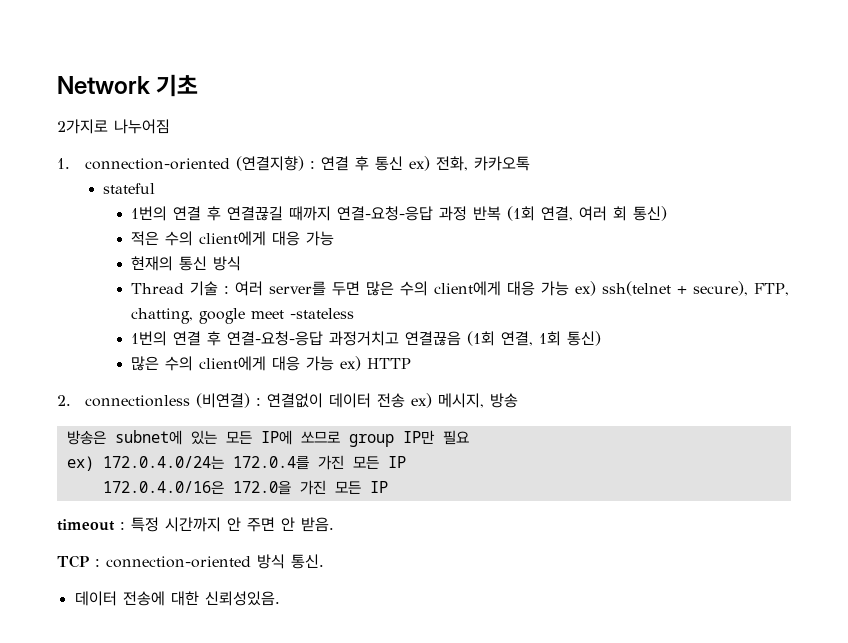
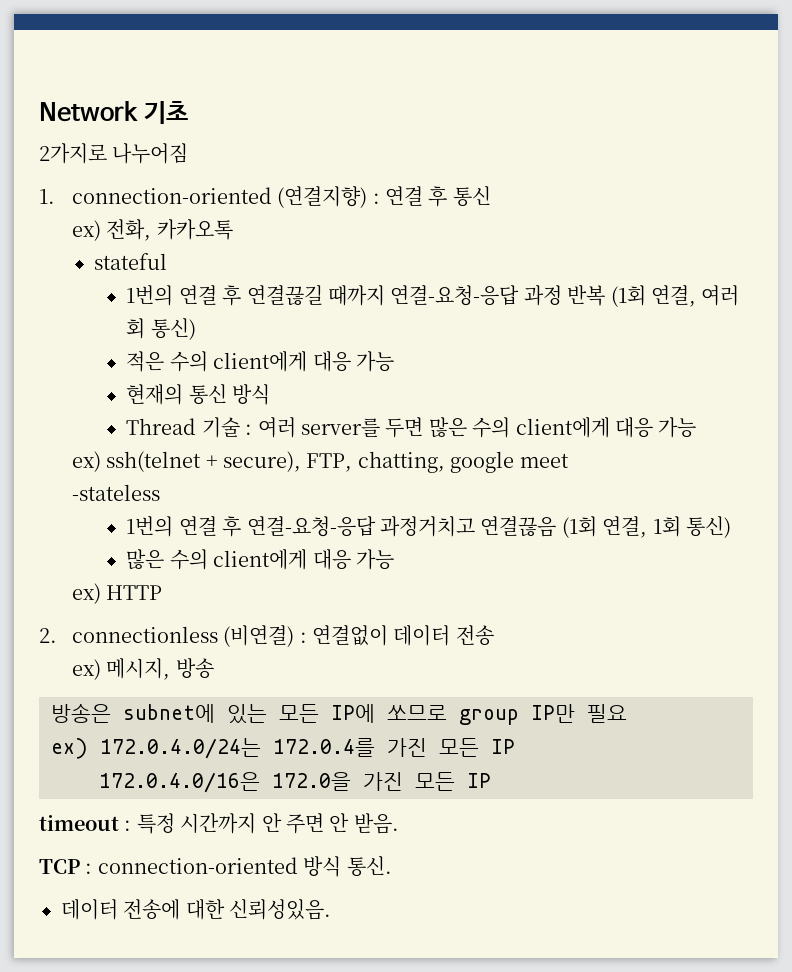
- 1. connection-oriented (연결지향) : 연결 후 통신 ex) 전화, 카카오톡
+ 1. connection-oriented (연결지향) : 연결 후 통신
+ ex) 전화, 카카오톡
- Thread 기술 : 여러 server를 두면 많은 수의 client에게 대응 가능 ex) ssh(telnet + secure), FTP, chatting, google meet -stateless
+ Thread 기술 : 여러 server를 두면 많은 수의 client에게 대응 가능
+ ex) ssh(telnet + secure), FTP, chatting, google meet
+ -stateless
  1번의 연결 후 연결-요청-응답 과정거치고 연결끊음 (1회 연결, 1회 통신)
- 많은 수의 client에게 대응 가능 ex) HTTP
+ 많은 수의 client에게 대응 가능
+ ex) HTTP
- 2. connectionless (비연결) : 연결없이 데이터 전송 ex) 메시지, 방송
+ 2. connectionless (비연결) : 연결없이 데이터 전송
+ ex) 메시지, 방송

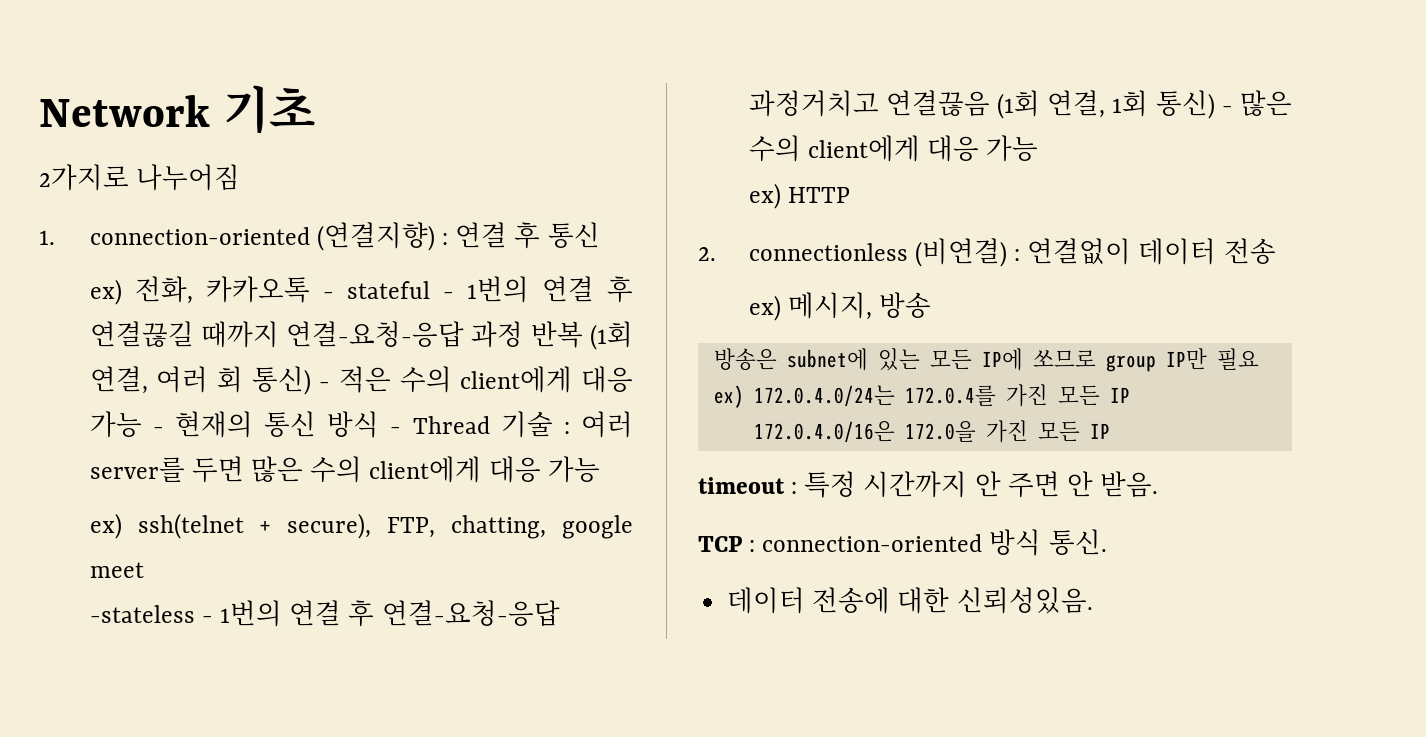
- ex) 전화, 카카오톡
- stateful
- 1번의 연결 후 연결끊길 때까지 연결-요청-응답 과정 반복 (1회 연결, 여러 회 통신)
- 적은 수의 client에게 대응 가능
- 현재의 통신 방식
- Thread 기술 : 여러 server를 두면 많은 수의 client에게 대응 가능
+ ex) 전화, 카카오톡 - stateful - 1번의 연결 후 연결끊길 때까지 연결-요청-응답 과정 반복 (1회 연결, 여러 회 통신) - 적은 수의 client에게 대응 가능 - 현재의 통신 방식 - Thread 기술 : 여러 server를 두면 많은 수의 client에게 대응 가능
- -stateless
- 1번의 연결 후 연결-요청-응답 과정거치고 연결끊음 (1회 연결, 1회 통신)
- 많은 수의 client에게 대응 가능
+ -stateless - 1번의 연결 후 연결-요청-응답 과정거치고 연결끊음 (1회 연결, 1회 통신) - 많은 수의 client에게 대응 가능

